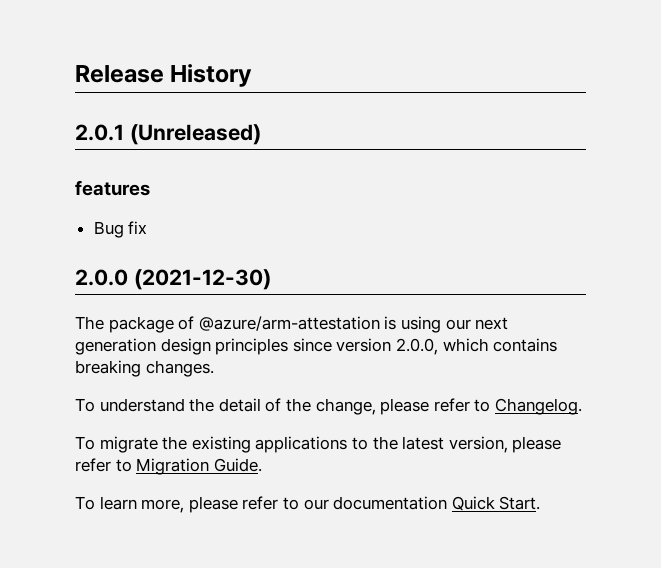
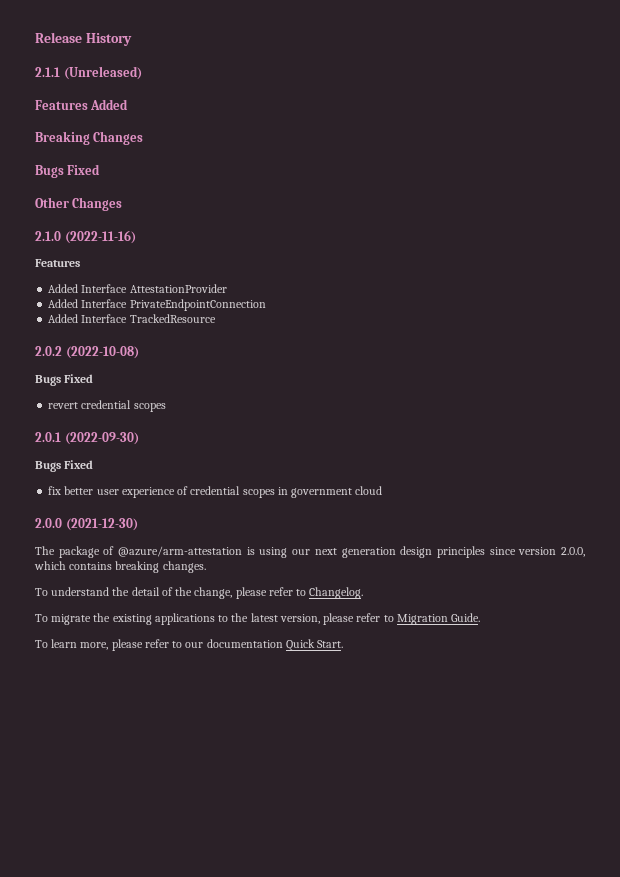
- 2.0.1 (Unreleased)
+ 2.1.1 (Unreleased)
- features
- Bug fix
+ Features Added
+ Breaking Changes
+ Bugs Fixed
+ Other Changes
+ 2.1.0 (2022-11-16)
+ Features
+ Added Interface AttestationProvider
+ Added Interface PrivateEndpointConnection
+ Added Interface TrackedResource
+ 2.0.2 (2022-10-08)
+ Bugs Fixed
+ revert credential scopes
+ 2.0.1 (2022-09-30)
+ Bugs Fixed
+ fix better user experience of credential scopes in government cloud

